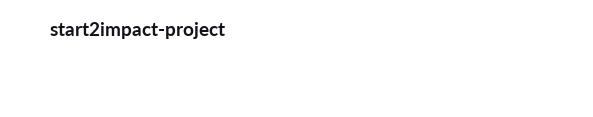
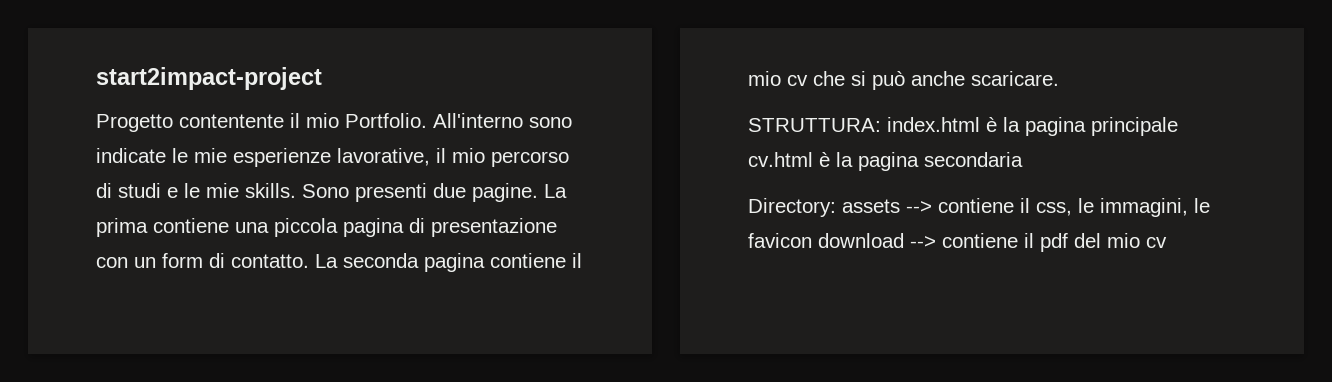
+ Progetto contentente il mio Portfolio. All'interno sono indicate le mie esperienze lavorative, il mio percorso di studi e le mie skills. Sono presenti due pagine. La prima contiene una piccola pagina di presentazione con un form di contatto. La seconda pagina contiene il mio cv che si può anche scaricare.
+ STRUTTURA: index.html è la pagina principale cv.html è la pagina secondaria
+ Directory: assets --> contiene il css, le immagini, le favicon download --> contiene il pdf del mio cv

